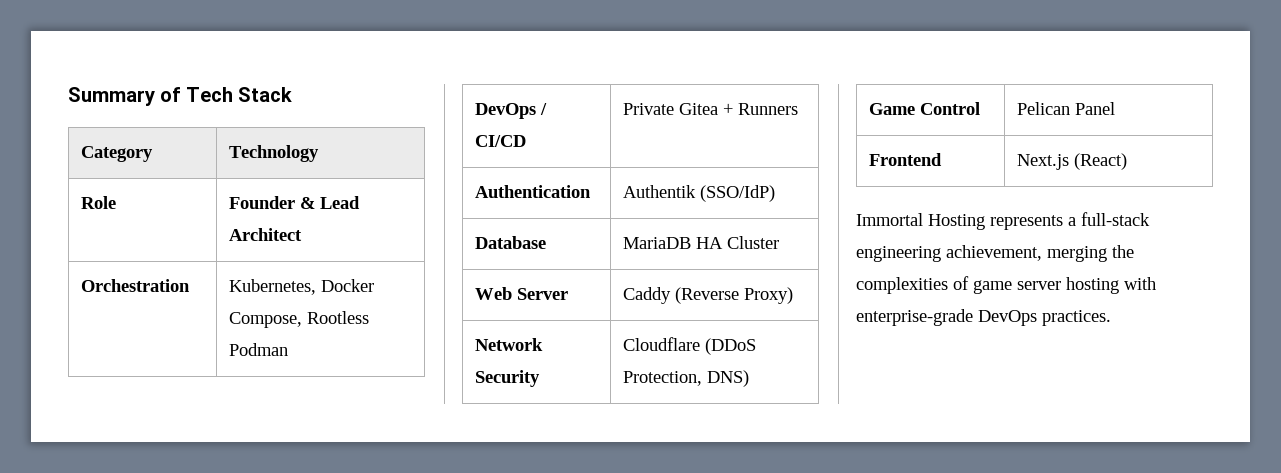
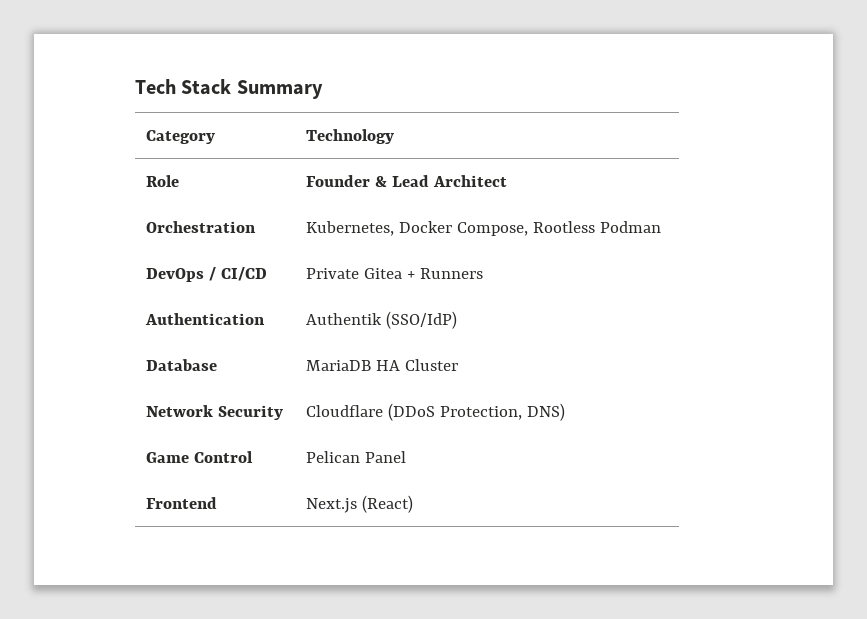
- Summary of Tech Stack
+ Tech Stack Summary
- Web Server | Caddy (Reverse Proxy)
- Immortal Hosting represents a full-stack engineering achievement, merging the complexities of game server hosting with enterprise-grade DevOps practices.

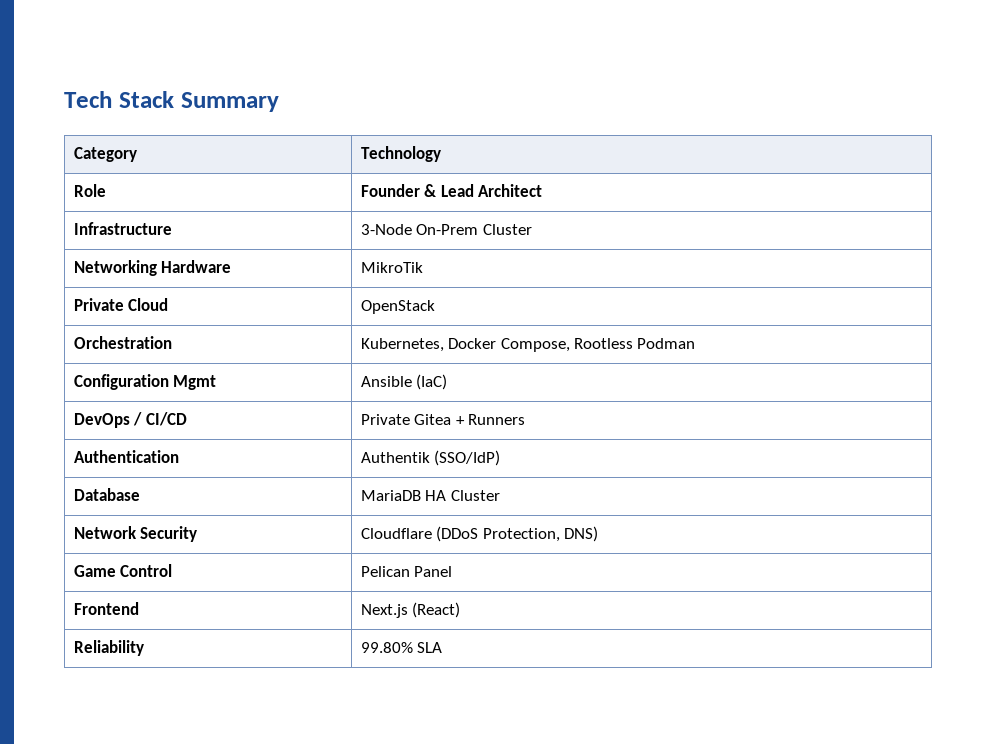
+ Infrastructure | 3-Node On-Prem Cluster
+ Networking Hardware | MikroTik
+ Private Cloud | OpenStack
+ Configuration Mgmt | Ansible (IaC)
+ Reliability | 99.80% SLA

